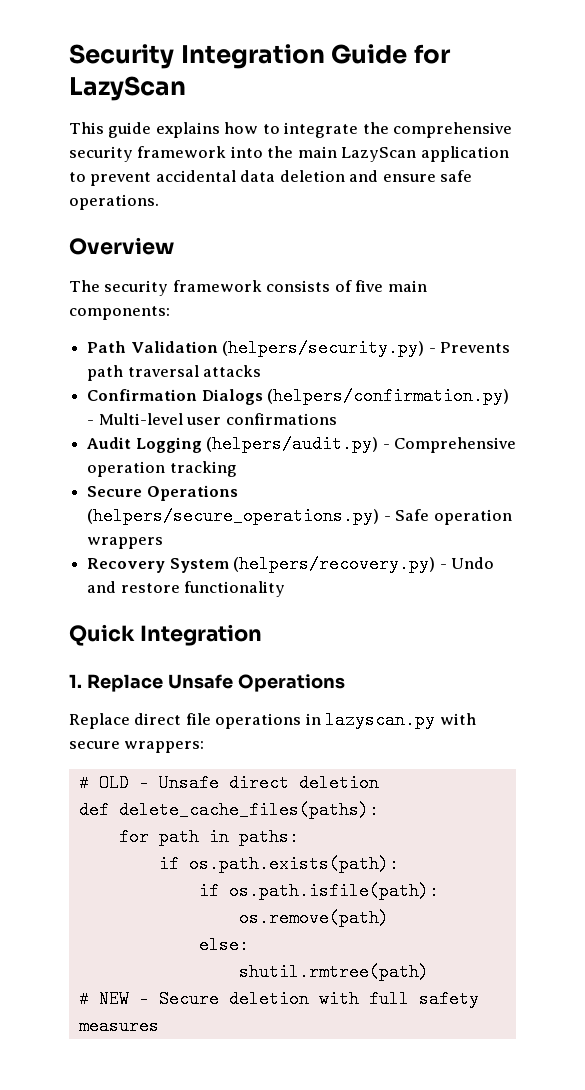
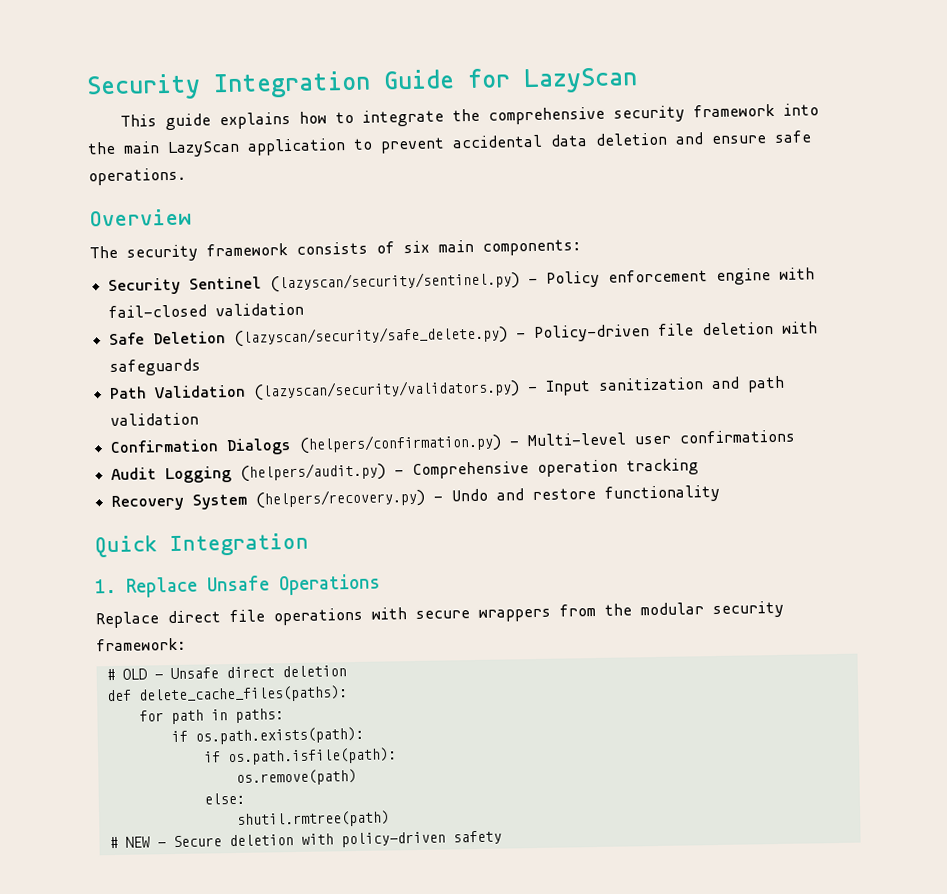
- The security framework consists of five main components:
+ The security framework consists of six main components:
- Path Validation (helpers/security.py) - Prevents path traversal attacks
+ Security Sentinel (lazyscan/security/sentinel.py) - Policy enforcement engine with fail-closed validation
+ Safe Deletion (lazyscan/security/safe_delete.py) - Policy-driven file deletion with safeguards
+ Path Validation (lazyscan/security/validators.py) - Input sanitization and path validation
- Secure Operations (helpers/secure_operations.py) - Safe operation wrappers
- Replace direct file operations in lazyscan.py with secure wrappers:
+ Replace direct file operations with secure wrappers from the modular security framework:
- # NEW - Secure deletion with full safety measures
+ # NEW - Secure deletion with policy-driven safety

